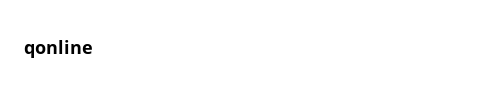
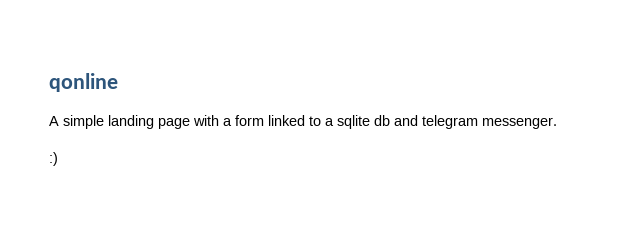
+ A simple landing page with a form linked to a sqlite db and telegram messenger.
+ :)

